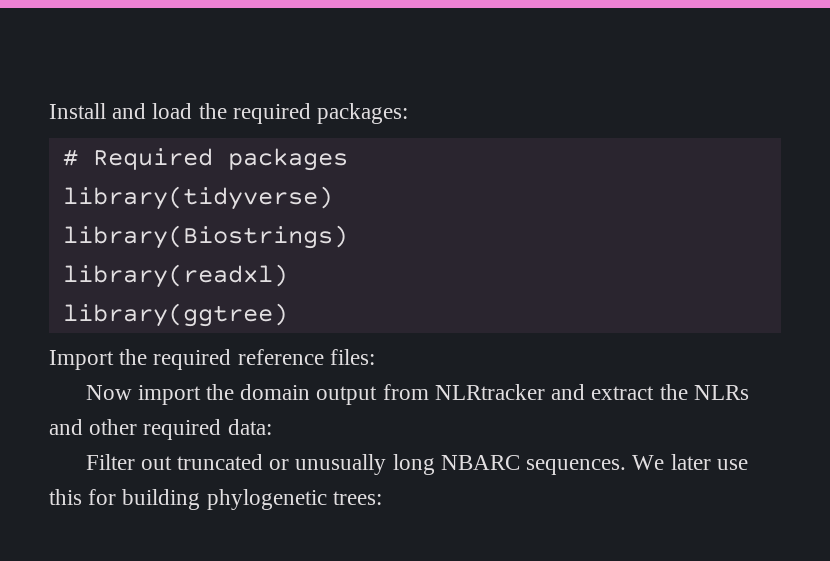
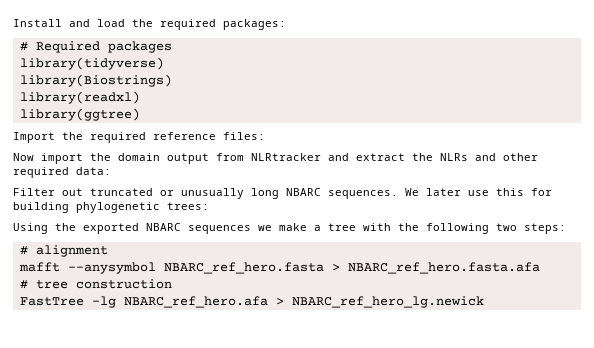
+ Using the exported NBARC sequences we make a tree with the following two steps:
+ # alignment
+ mafft --anysymbol NBARC_ref_hero.fasta > NBARC_ref_hero.fasta.afa
+ # tree construction
+ FastTree -lg NBARC_ref_hero.afa > NBARC_ref_hero_lg.newick

